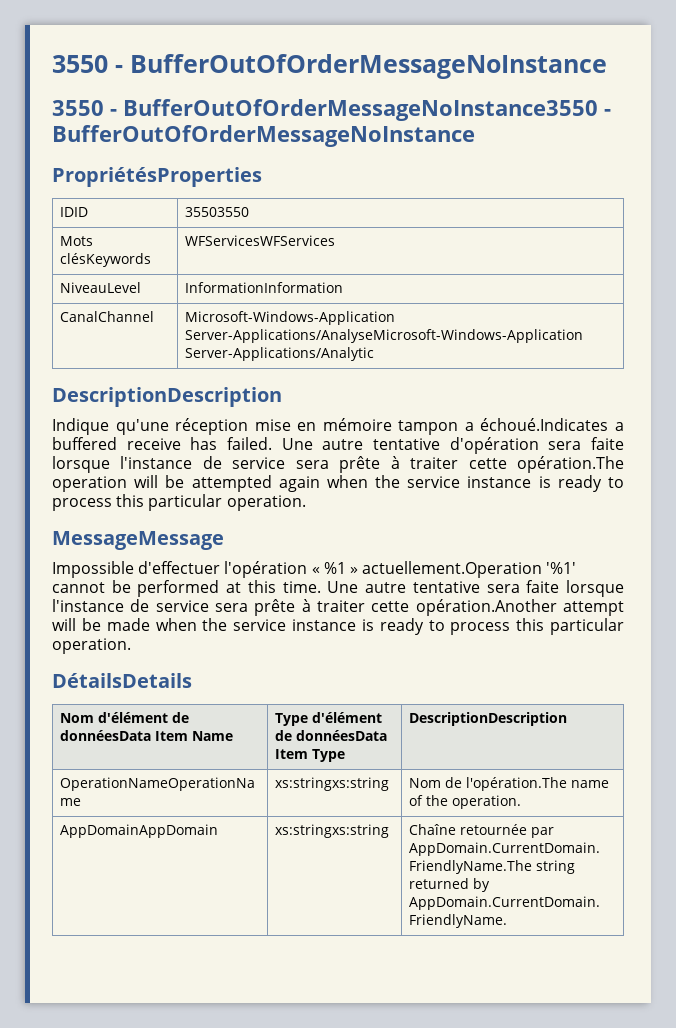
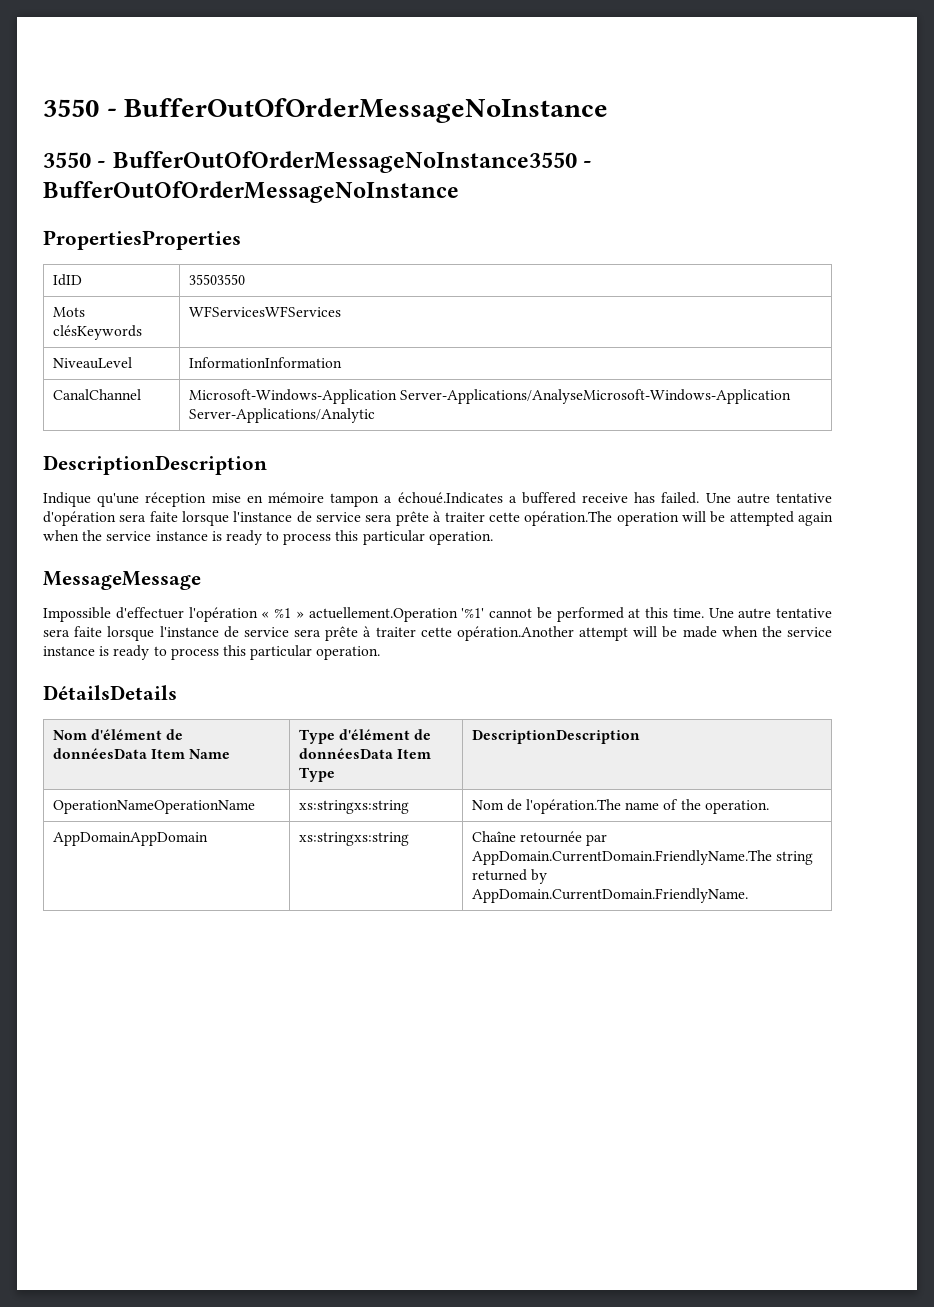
- PropriétésProperties
- IDID | 35503550
+ PropertiesProperties
+ IdID | 35503550

